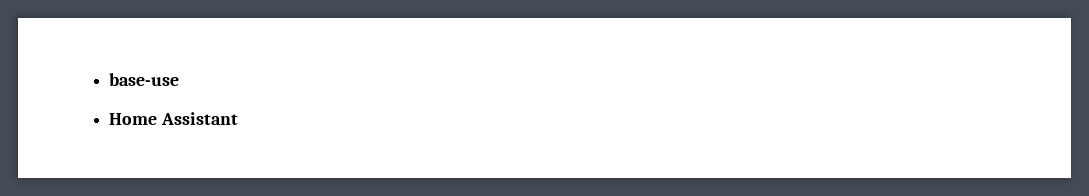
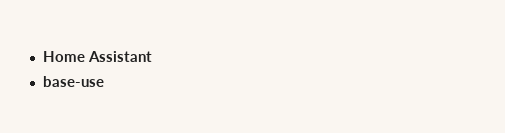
- base-use
+ base-use

